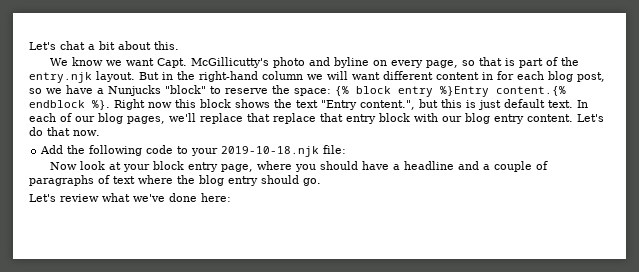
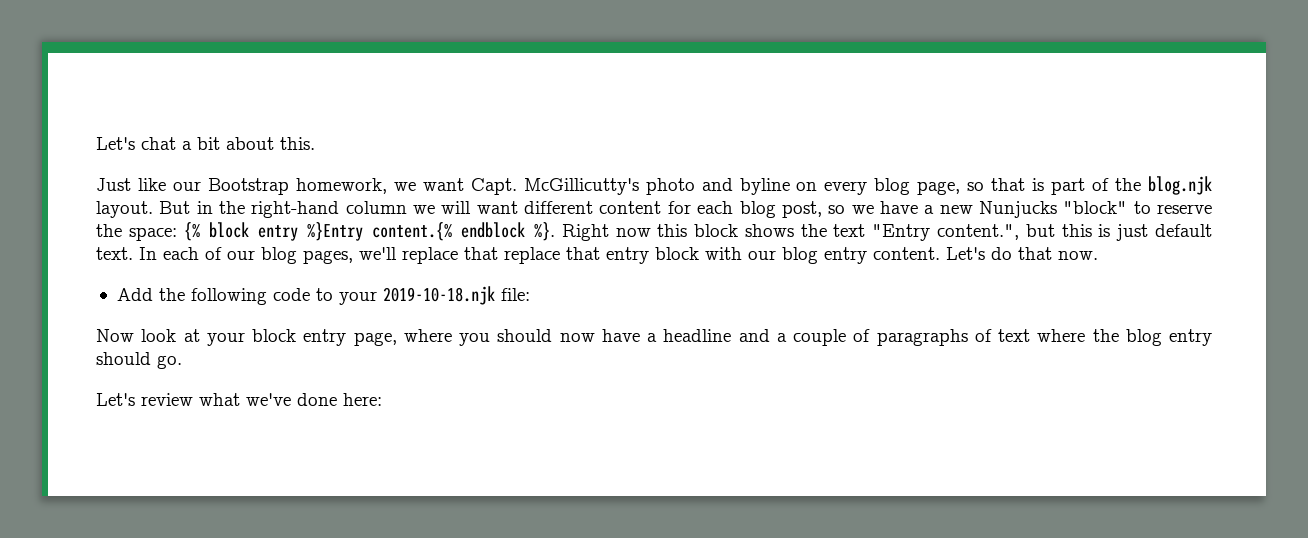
- We know we want Capt.
+ Just like our Bootstrap homework, we want Capt.
- McGillicutty's photo and byline on every page, so that is part of the entry.njk layout.
+ McGillicutty's photo and byline on every blog page, so that is part of the blog.njk layout.
- But in the right-hand column we will want different content in for each blog post, so we have a Nunjucks "block" to reserve the space: {% block entry %}Entry content.{% endblock %}.
+ But in the right-hand column we will want different content for each blog post, so we have a new Nunjucks "block" to reserve the space: {% block entry %}Entry content.{% endblock %}.
- Now look at your block entry page, where you should have a headline and a couple of paragraphs of text where the blog entry should go.
+ Now look at your block entry page, where you should now have a headline and a couple of paragraphs of text where the blog entry should go.

